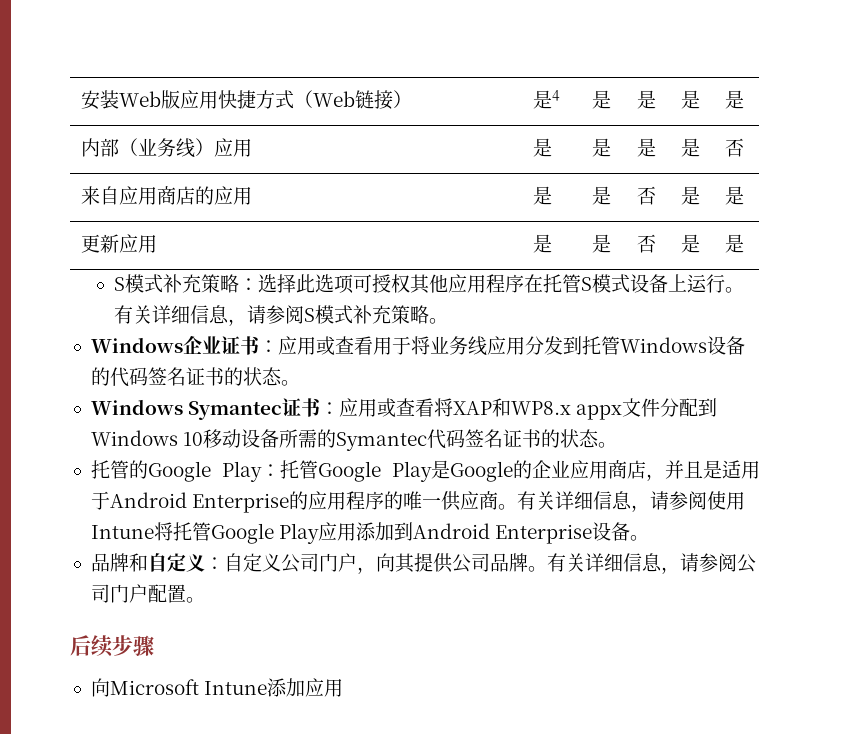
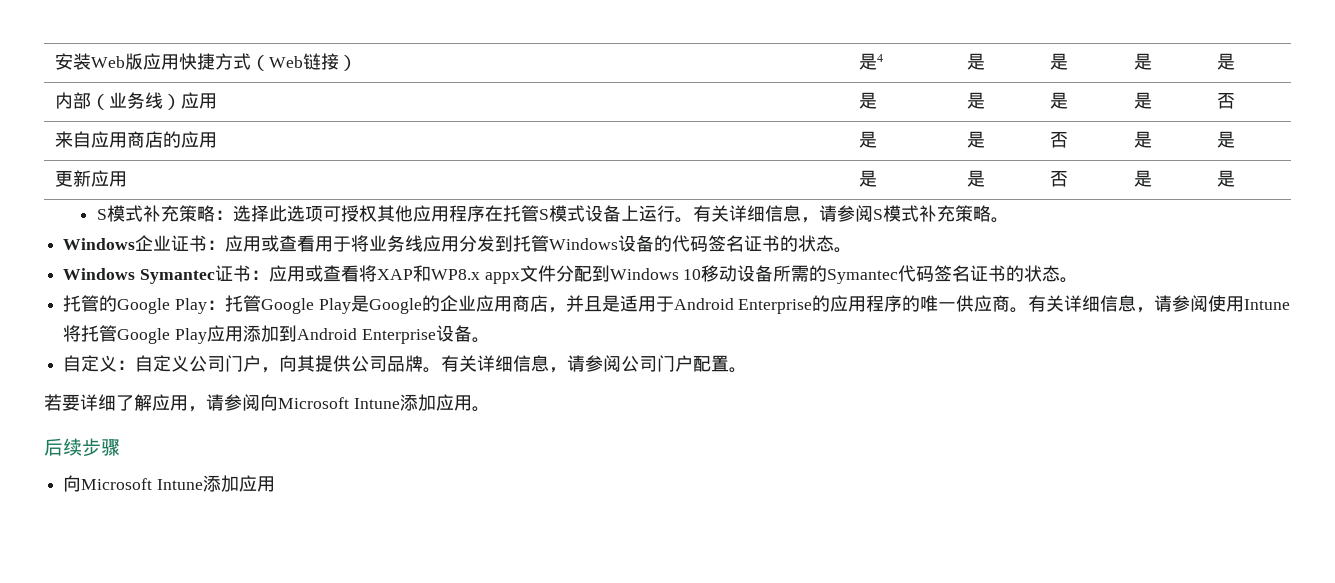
- 品牌和自定义：自定义公司门户，向其提供公司品牌。
+ 自定义：自定义公司门户，向其提供公司品牌。
+ 若要详细了解应用，请参阅向Microsoft Intune添加应用。

